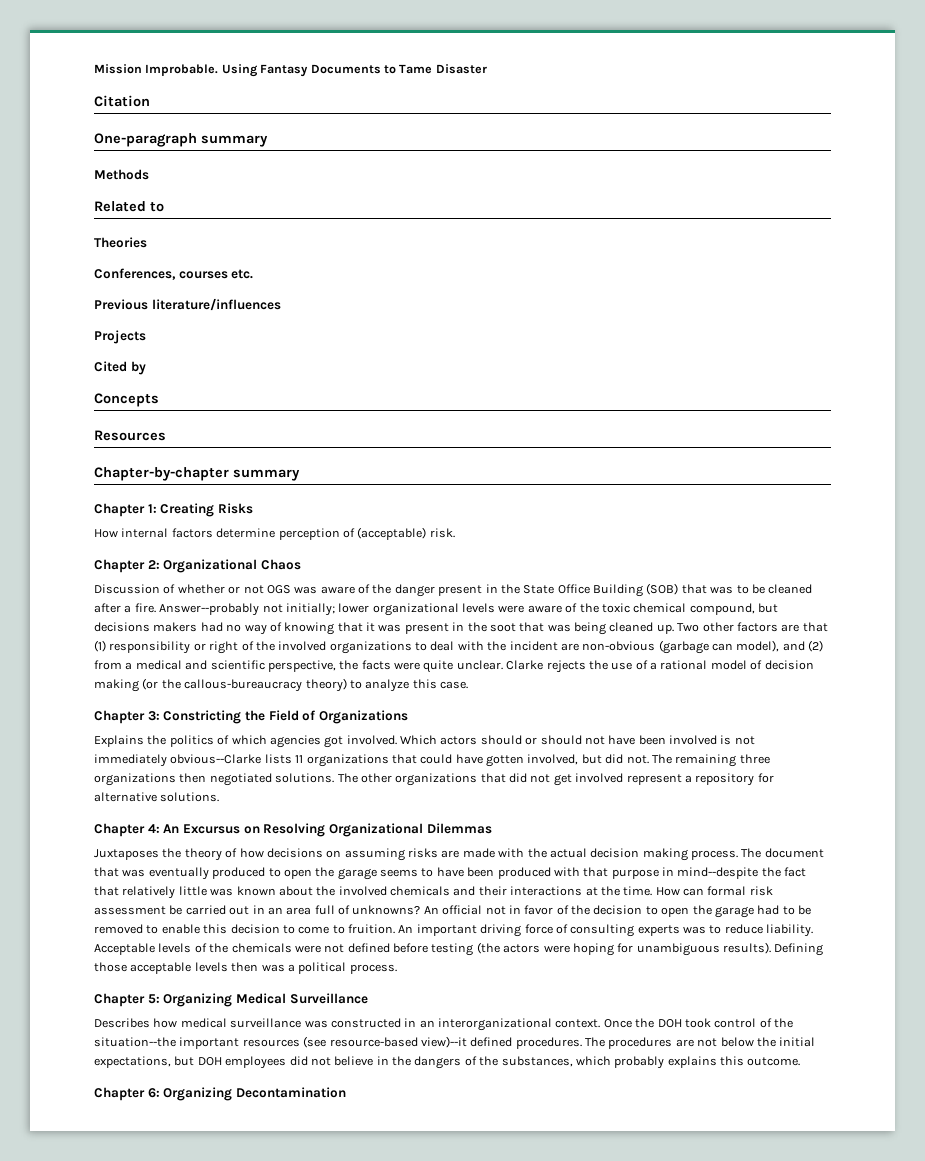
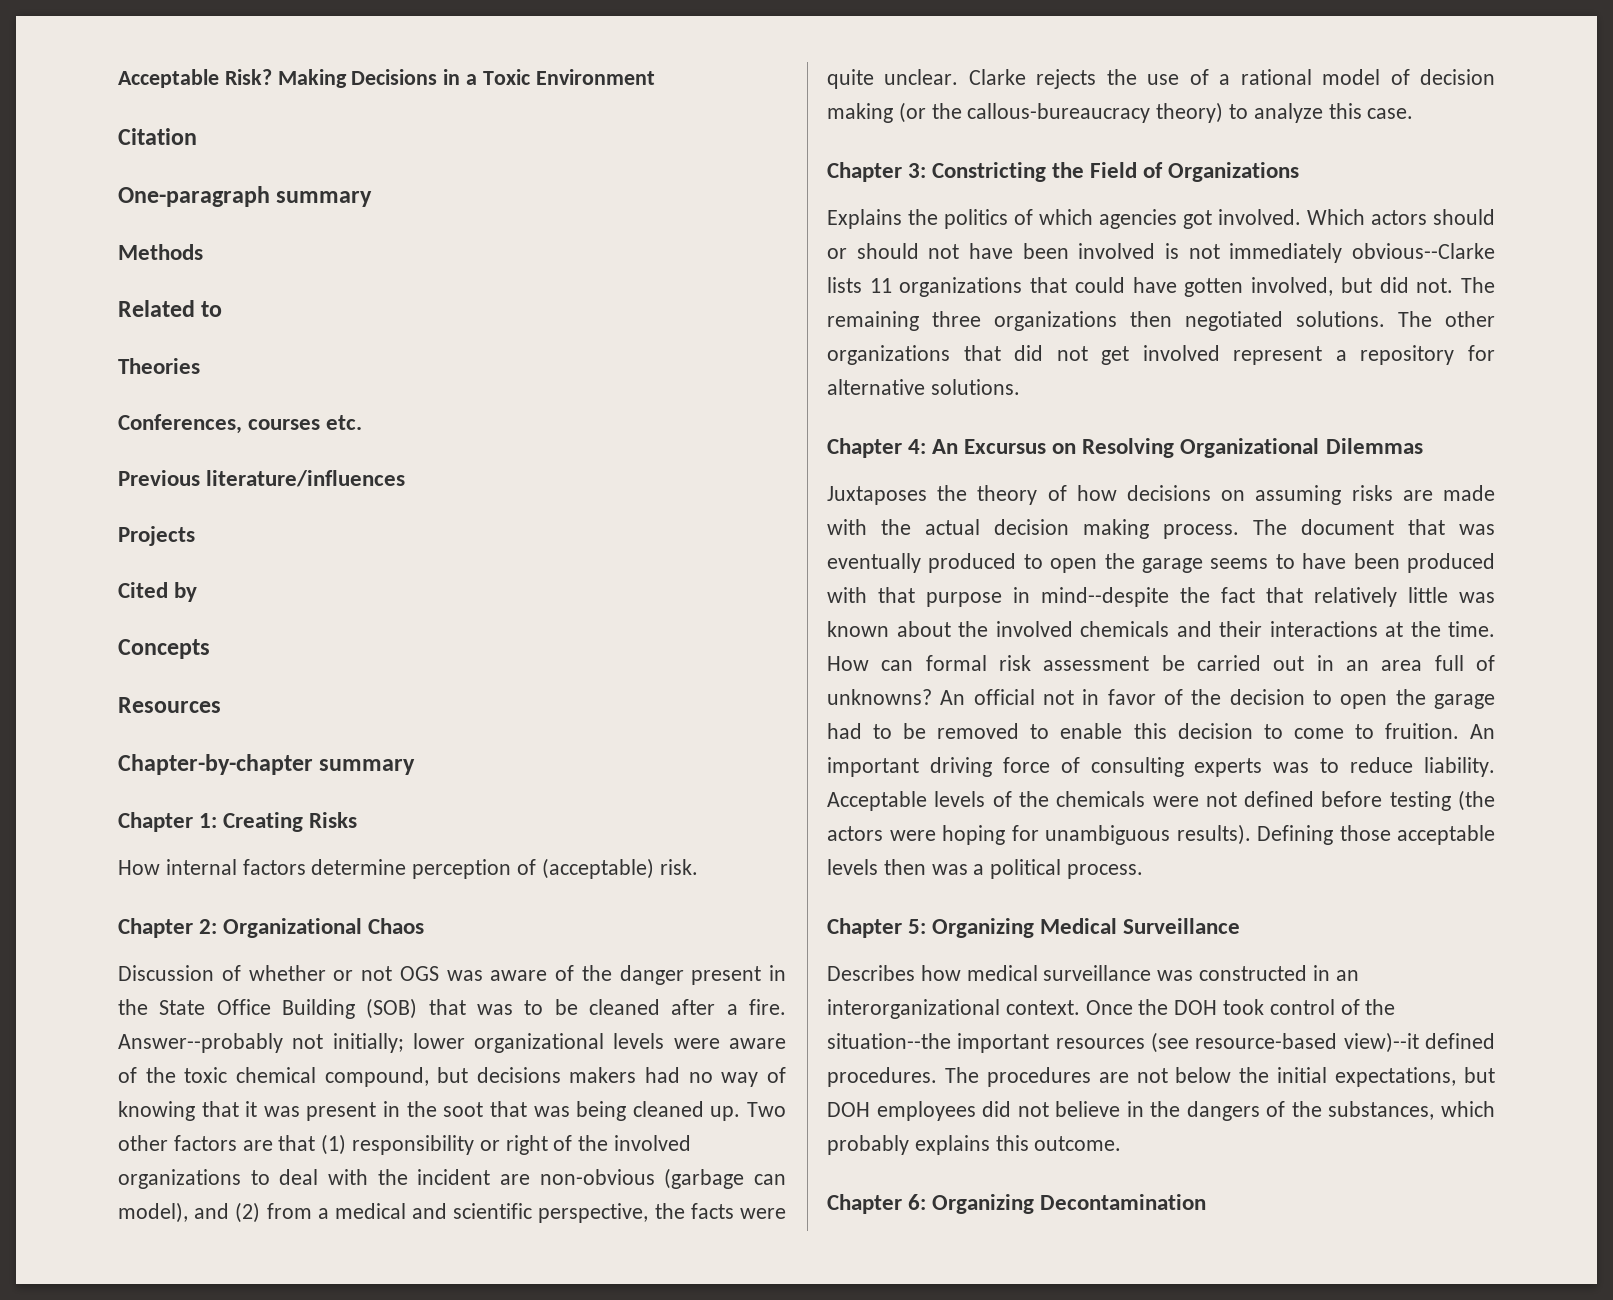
- Mission Improbable. Using Fantasy Documents to Tame Disaster
+ Acceptable Risk? Making Decisions in a Toxic Environment

